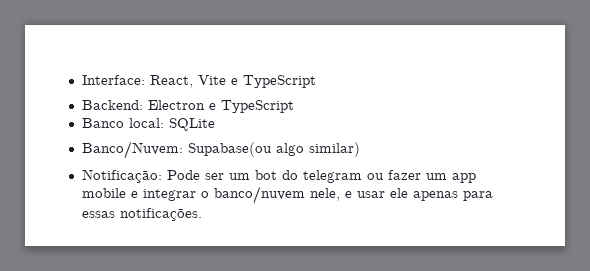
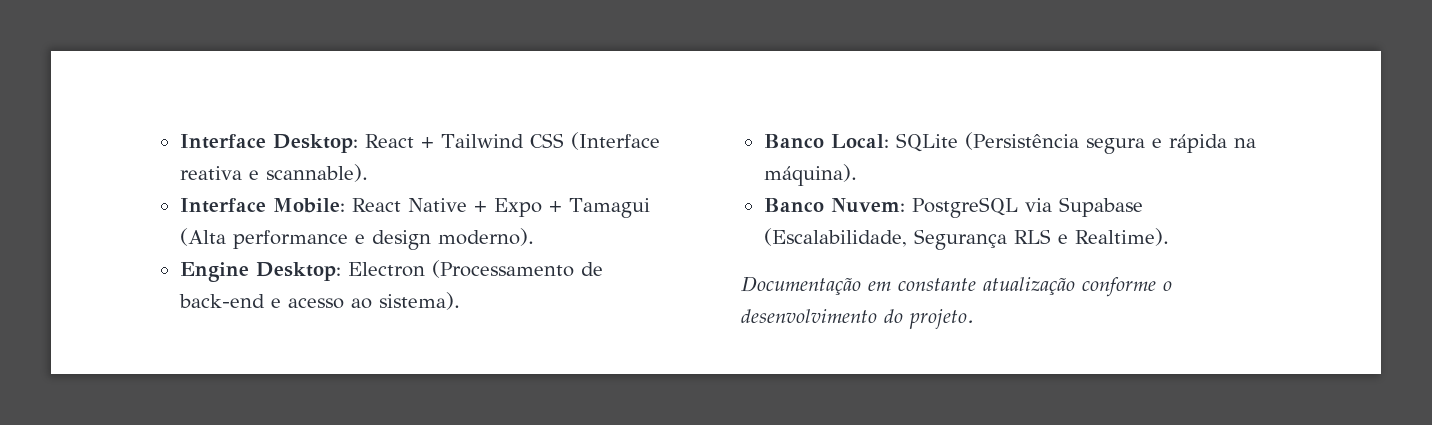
- Interface: React, Vite e TypeScript
- Backend: Electron e TypeScript
- Banco local: SQLite
- Banco/Nuvem: Supabase(ou algo similar)
- Notificação: Pode ser um bot do telegram ou fazer um app mobile e integrar o banco/nuvem nele, e usar ele apenas para essas notificações.
+ Interface Desktop: React + Tailwind CSS (Interface reativa e scannable).
+ Interface Mobile: React Native + Expo + Tamagui (Alta performance e design moderno).
+ Engine Desktop: Electron (Processamento de back-end e acesso ao sistema).
+ Banco Local: SQLite (Persistência segura e rápida na máquina).
+ Banco Nuvem: PostgreSQL via Supabase (Escalabilidade, Segurança RLS e Realtime).
+ Documentação em constante atualização conforme o desenvolvimento do projeto.

